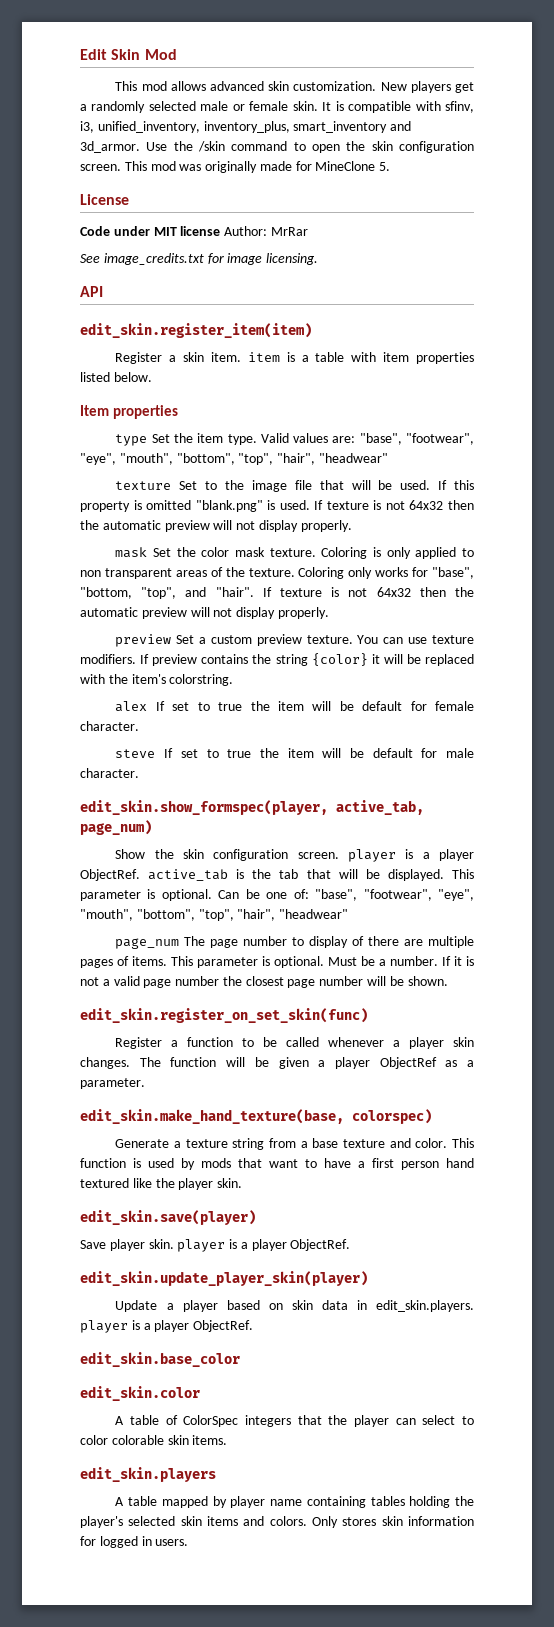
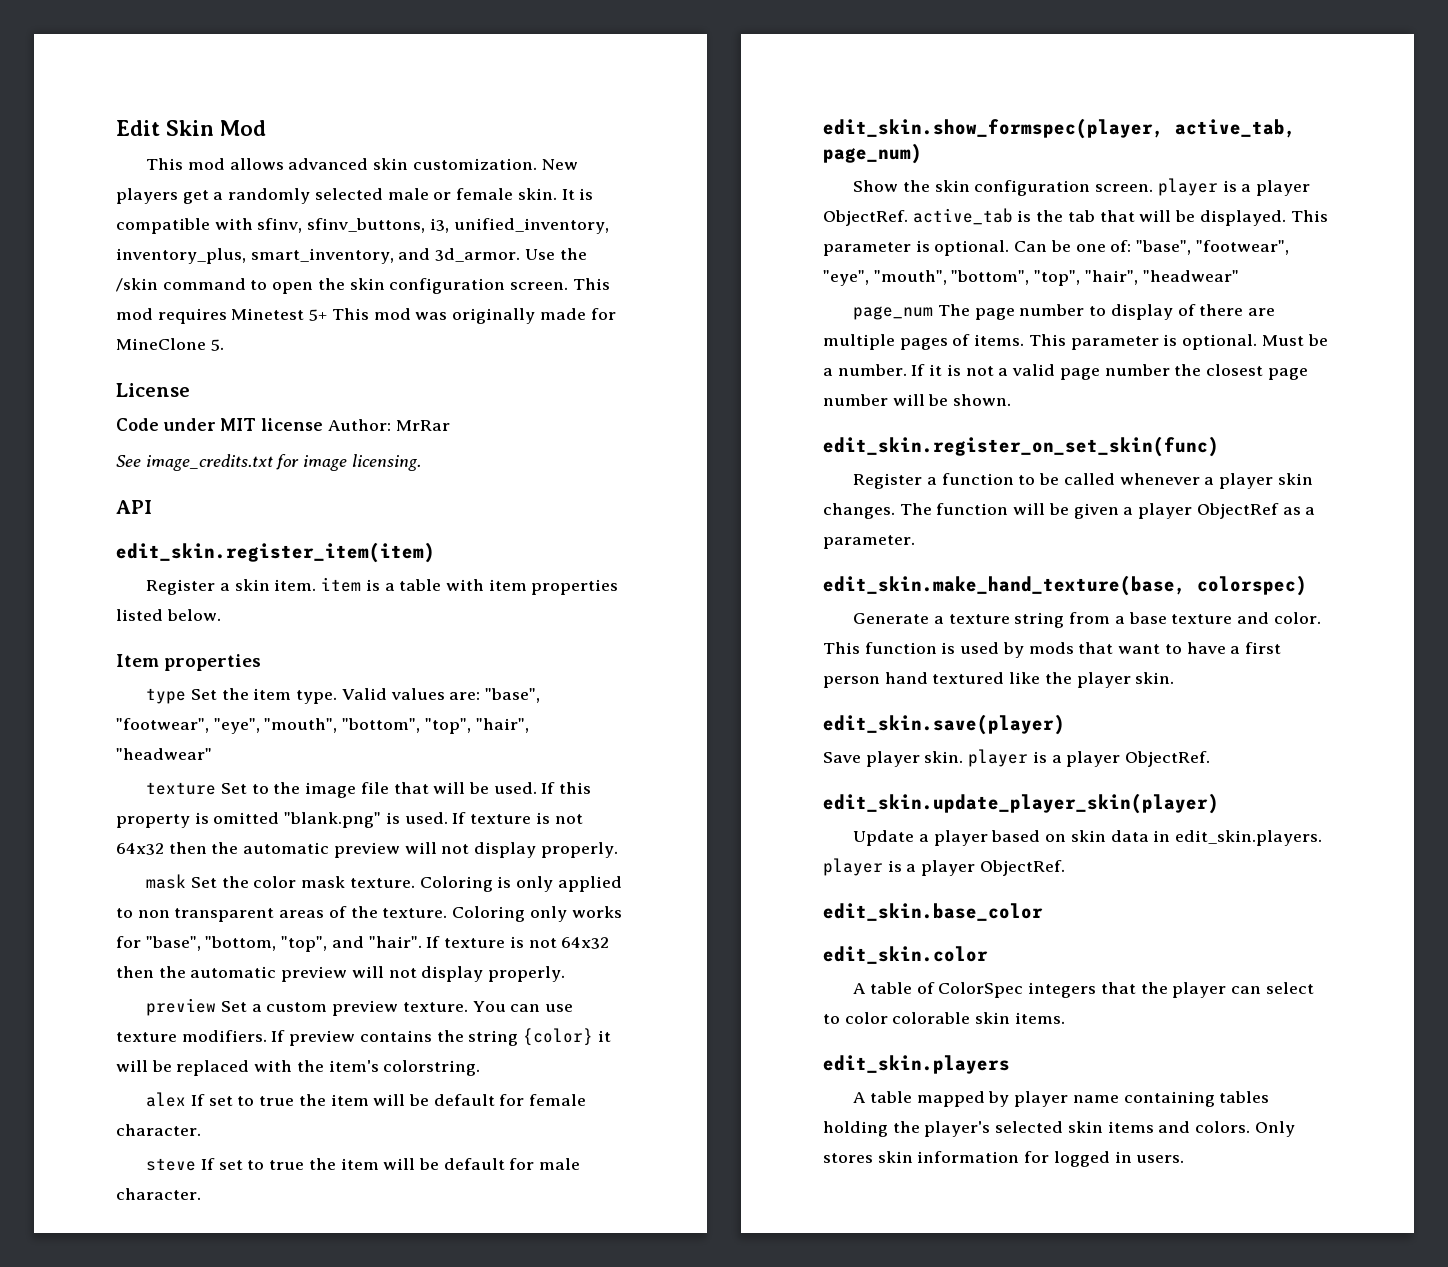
- It is compatible with sfinv, i3, unified_inventory, inventory_plus, smart_inventory and 3d_armor.
+ It is compatible with sfinv, sfinv_buttons, i3, unified_inventory, inventory_plus, smart_inventory, and 3d_armor.
- This mod was originally made for MineClone 5.
+ This mod requires Minetest 5+ This mod was originally made for MineClone 5.

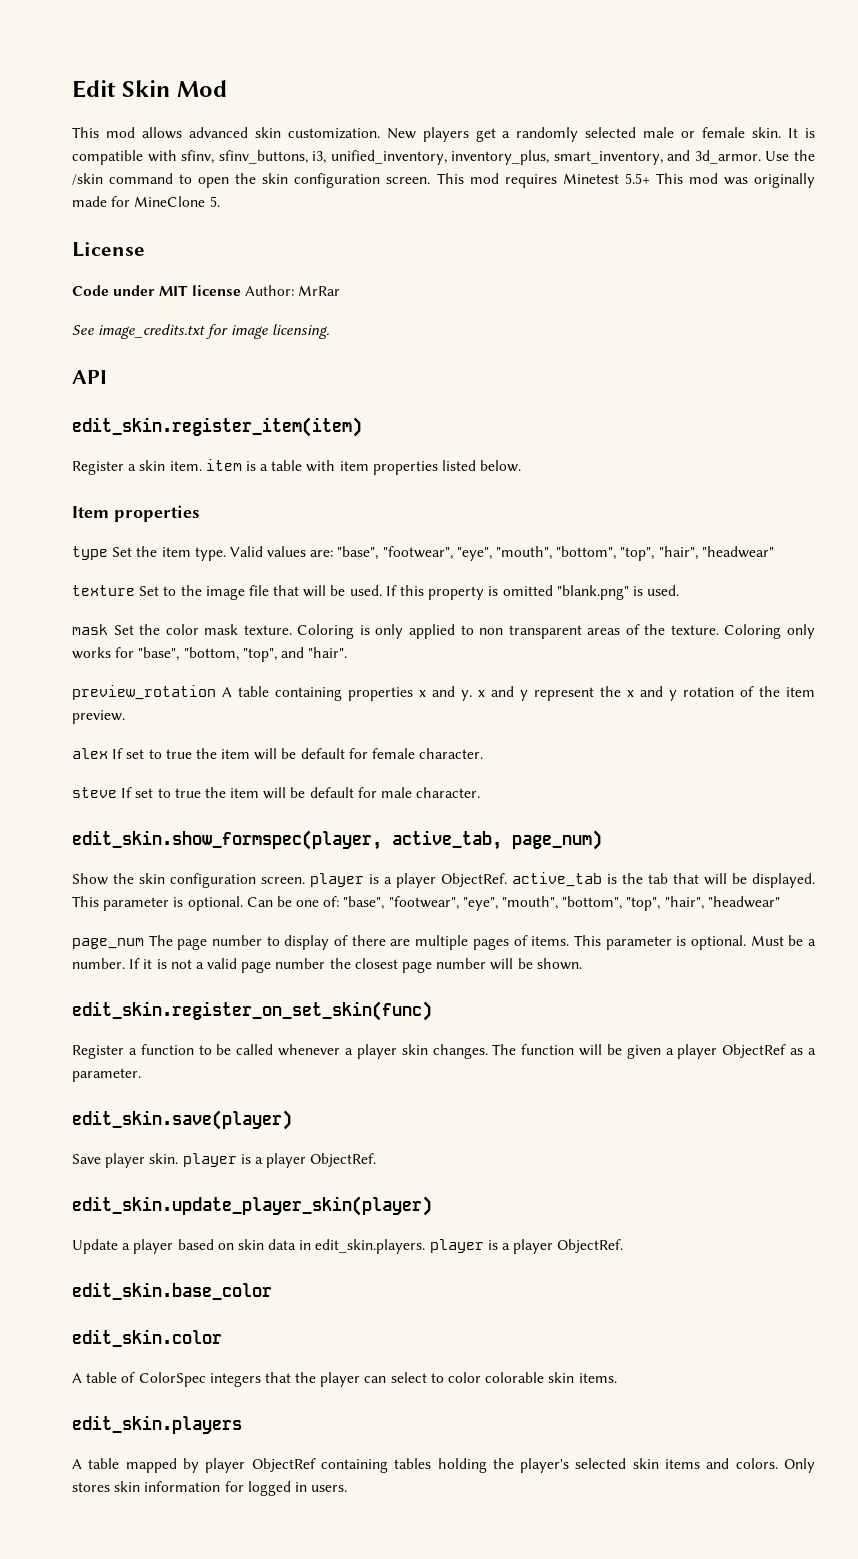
- This mod requires Minetest 5+ This mod was originally made for MineClone 5.
+ This mod requires Minetest 5.5+ This mod was originally made for MineClone 5.
- If this property is omitted "blank.png" is used. If texture is not 64x32 then the automatic preview will not display properly.
+ If this property is omitted "blank.png" is used.
- Coloring only works for "base", "bottom, "top", and "hair". If texture is not 64x32 then the automatic preview will not display properly.
- preview Set a custom preview texture. You can use texture modifiers. If preview contains the string {color} it will be replaced with the item's colorstring.
+ Coloring only works for "base", "bottom, "top", and "hair".
+ preview_rotation A table containing properties x and y. x and y represent the x and y rotation of the item preview.
- edit_skin.make_hand_texture(base, colorspec)
- Generate a texture string from a base texture and color. This function is used by mods that want to have a first person hand textured like the player skin.
- A table mapped by player name containing tables holding the player's selected skin items and colors.
+ A table mapped by player ObjectRef containing tables holding the player's selected skin items and colors.

